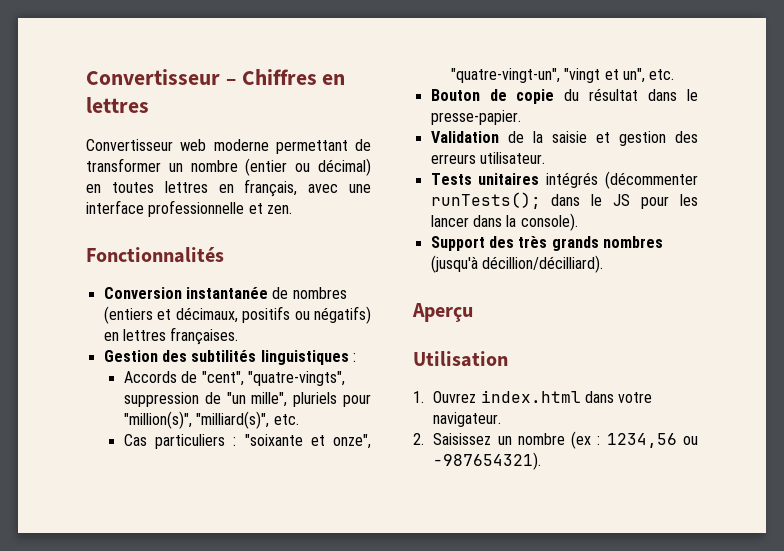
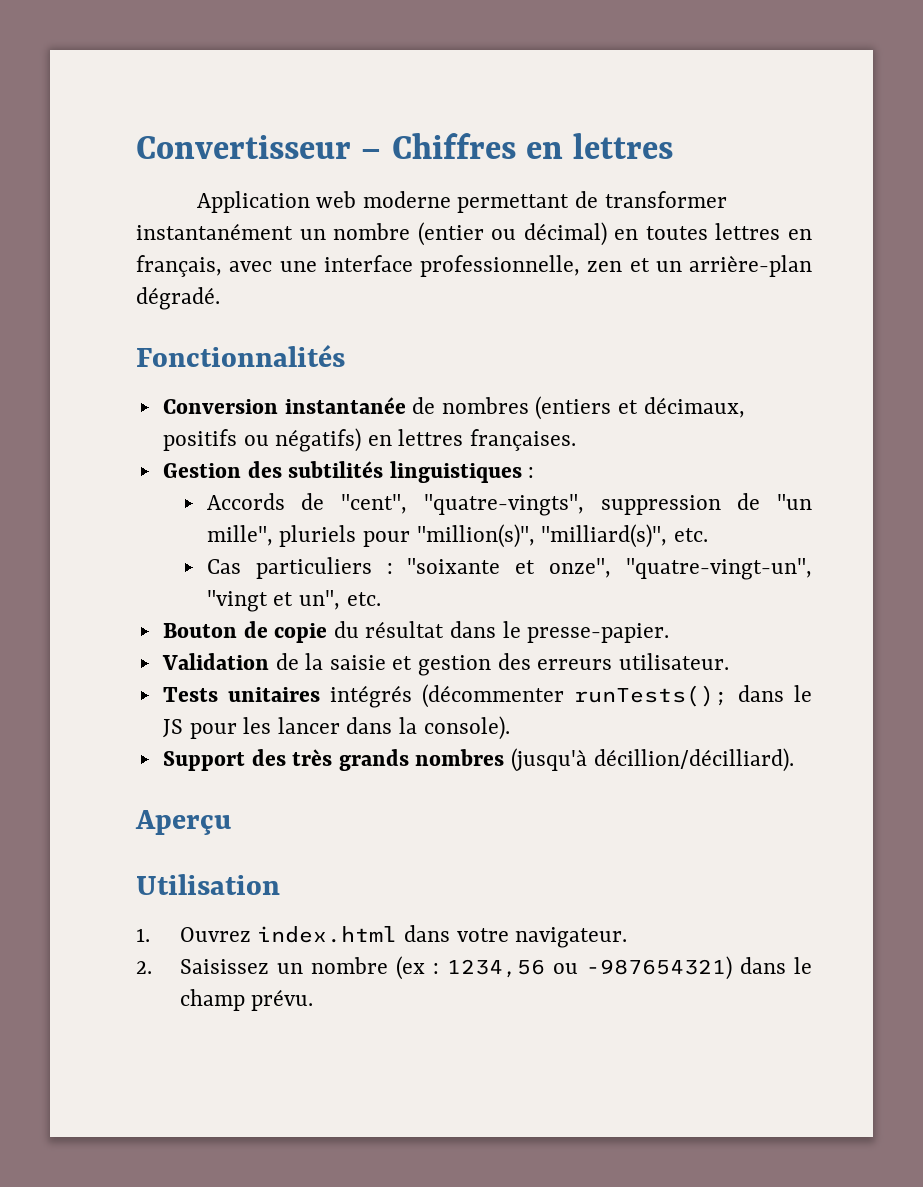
- Convertisseur web moderne permettant de transformer un nombre (entier ou décimal) en toutes lettres en français, avec une interface professionnelle et zen.
+ Application web moderne permettant de transformer instantanément un nombre (entier ou décimal) en toutes lettres en français, avec une interface professionnelle, zen et un arrière-plan dégradé.
- 2. Saisissez un nombre (ex : 1234,56 ou -987654321).
+ 2. Saisissez un nombre (ex : 1234,56 ou -987654321) dans le champ prévu.

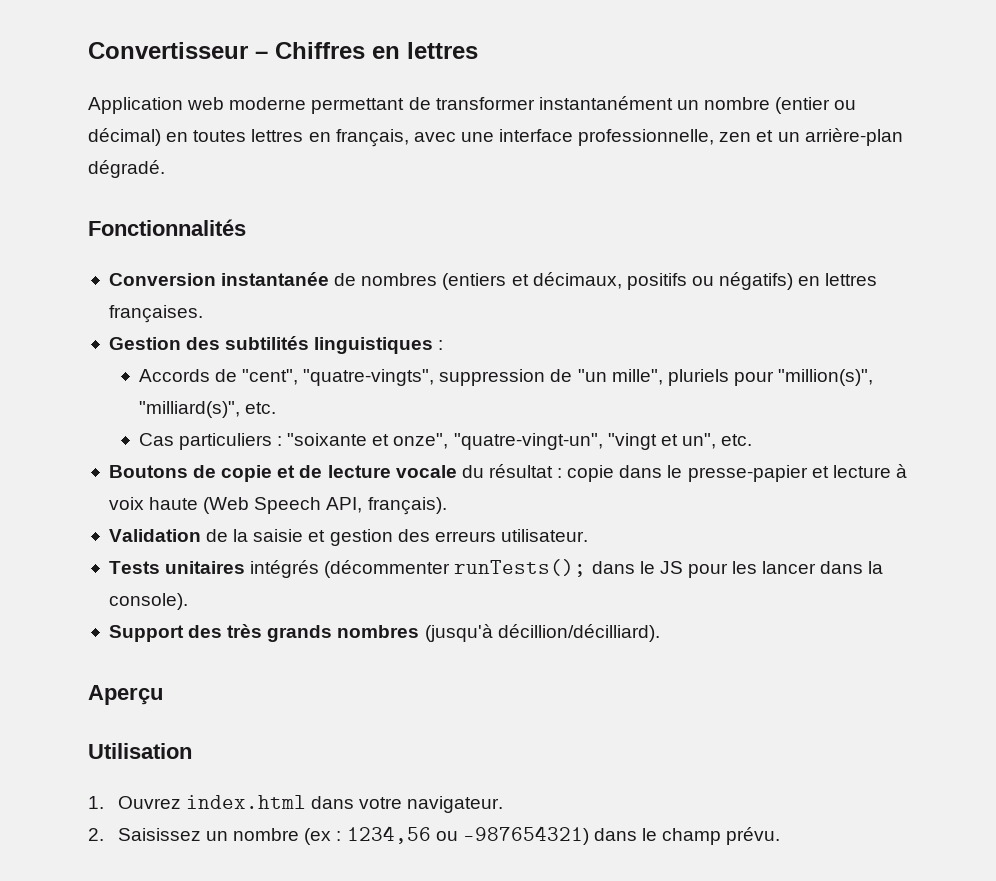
- Bouton de copie du résultat dans le presse-papier.
+ Boutons de copie et de lecture vocale du résultat : copie dans le presse-papier et lecture à voix haute (Web Speech API, français).

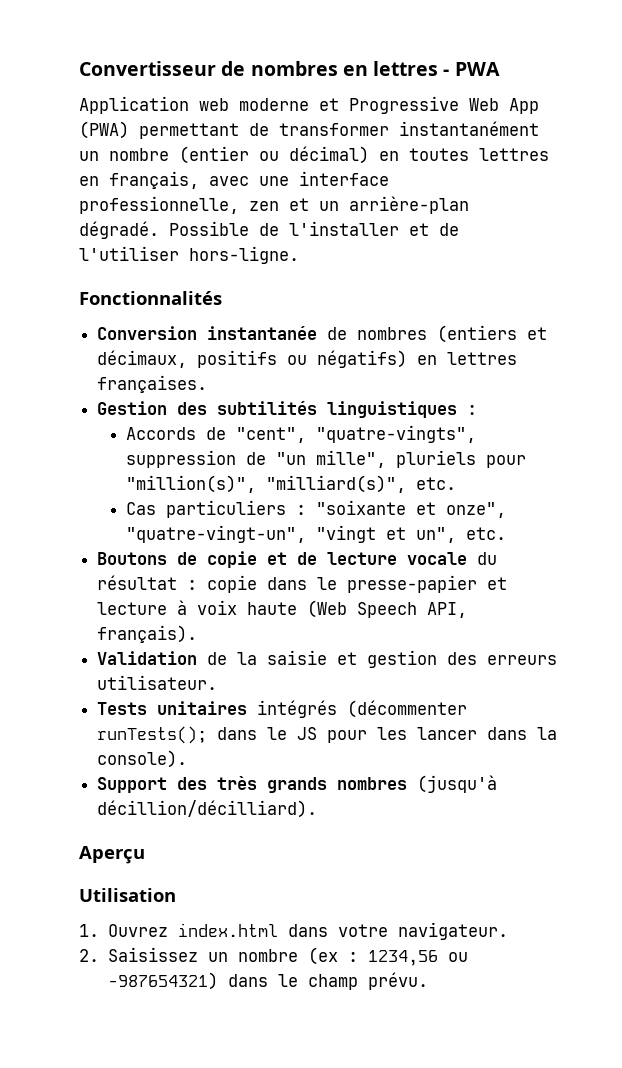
- Convertisseur – Chiffres en lettres
+ Convertisseur de nombres en lettres - PWA
- Application web moderne permettant de transformer instantanément un nombre (entier ou décimal) en toutes lettres en français, avec une interface professionnelle, zen et un arrière-plan dégradé.
+ Application web moderne et Progressive Web App (PWA) permettant de transformer instantanément un nombre (entier ou décimal) en toutes lettres en français, avec une interface professionnelle, zen et un arrière-plan dégradé. Possible de l'installer et de l'utiliser hors-ligne.

